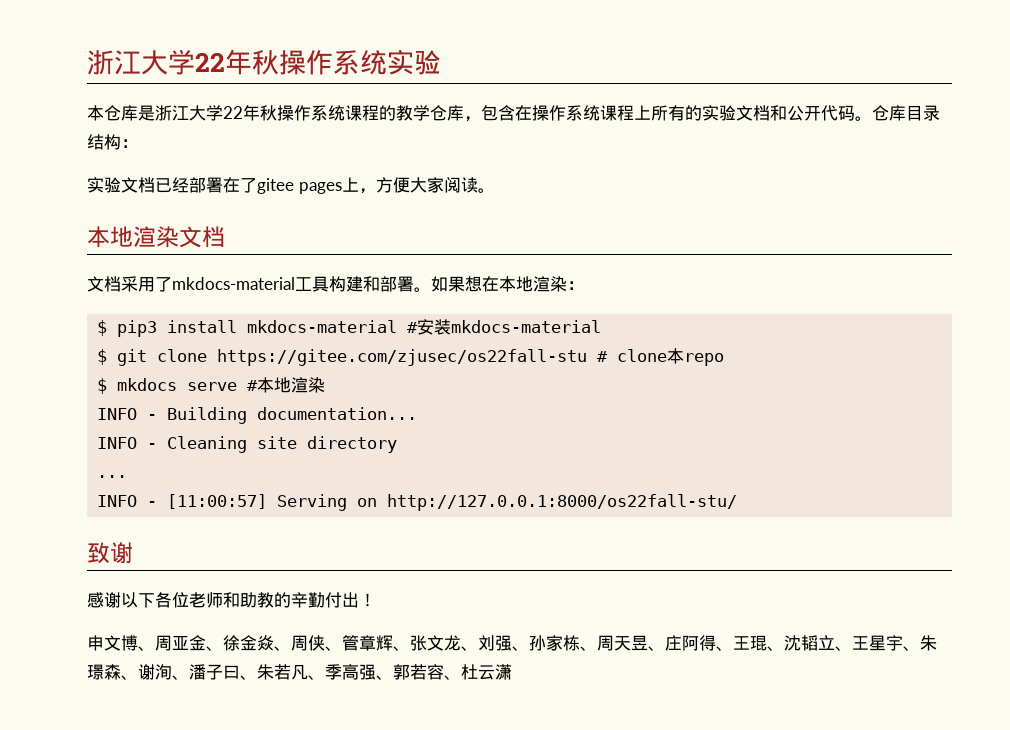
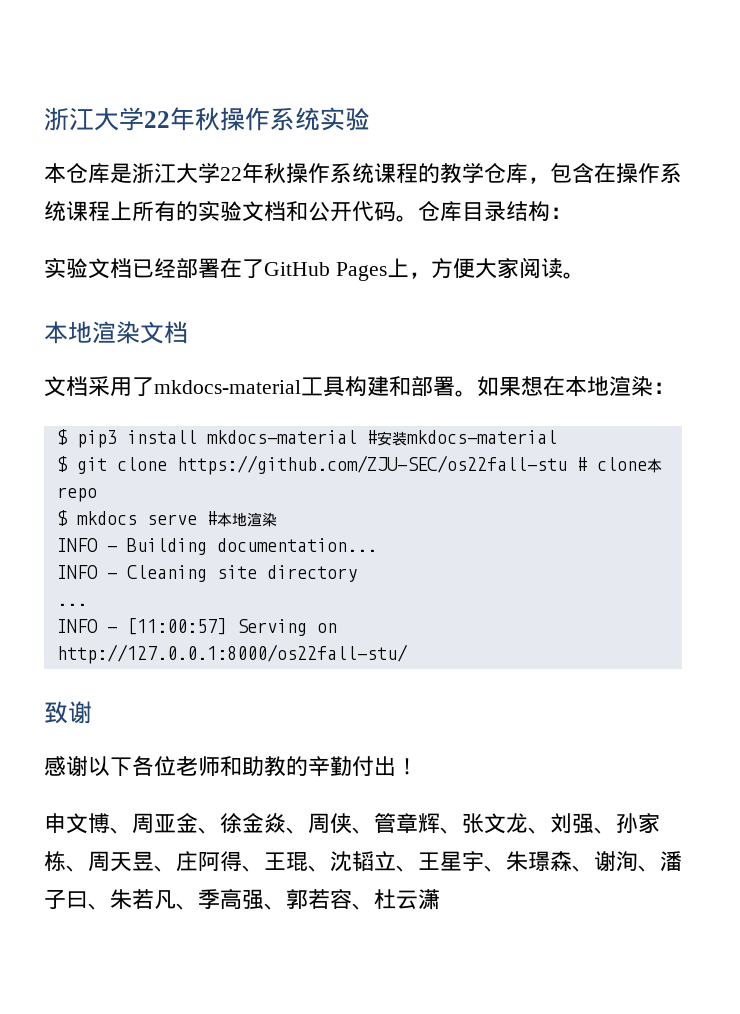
- 实验文档已经部署在了gitee pages上，方便大家阅读。
+ 实验文档已经部署在了GitHub Pages上，方便大家阅读。
- $ git clone https://gitee.com/zjusec/os22fall-stu # clone本repo
+ $ git clone https://github.com/ZJU-SEC/os22fall-stu # clone本repo

